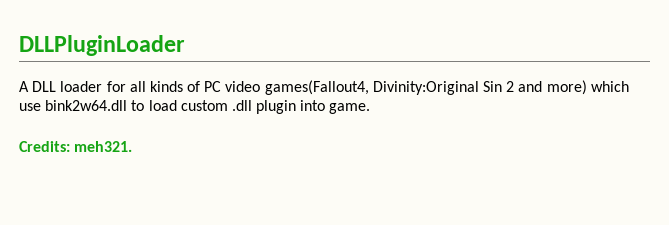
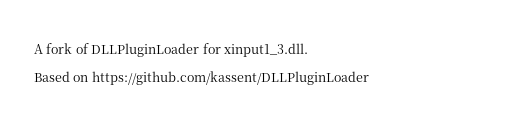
- DLLPluginLoader
- A DLL loader for all kinds of PC video games(Fallout4, Divinity:Original Sin 2 and more) which use bink2w64.dll to load custom .dll plugin into game.
- Credits: meh321.
+ A fork of DLLPluginLoader for xinput1_3.dll.
+ Based on https://github.com/kassent/DLLPluginLoader

